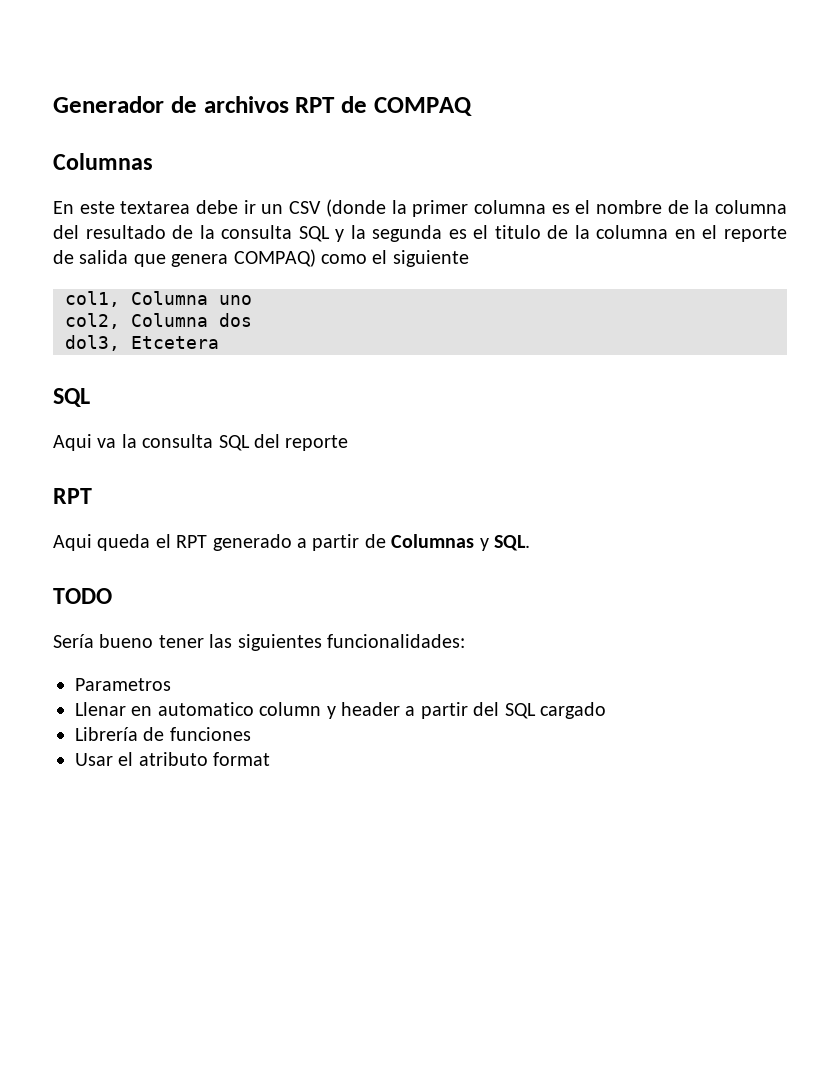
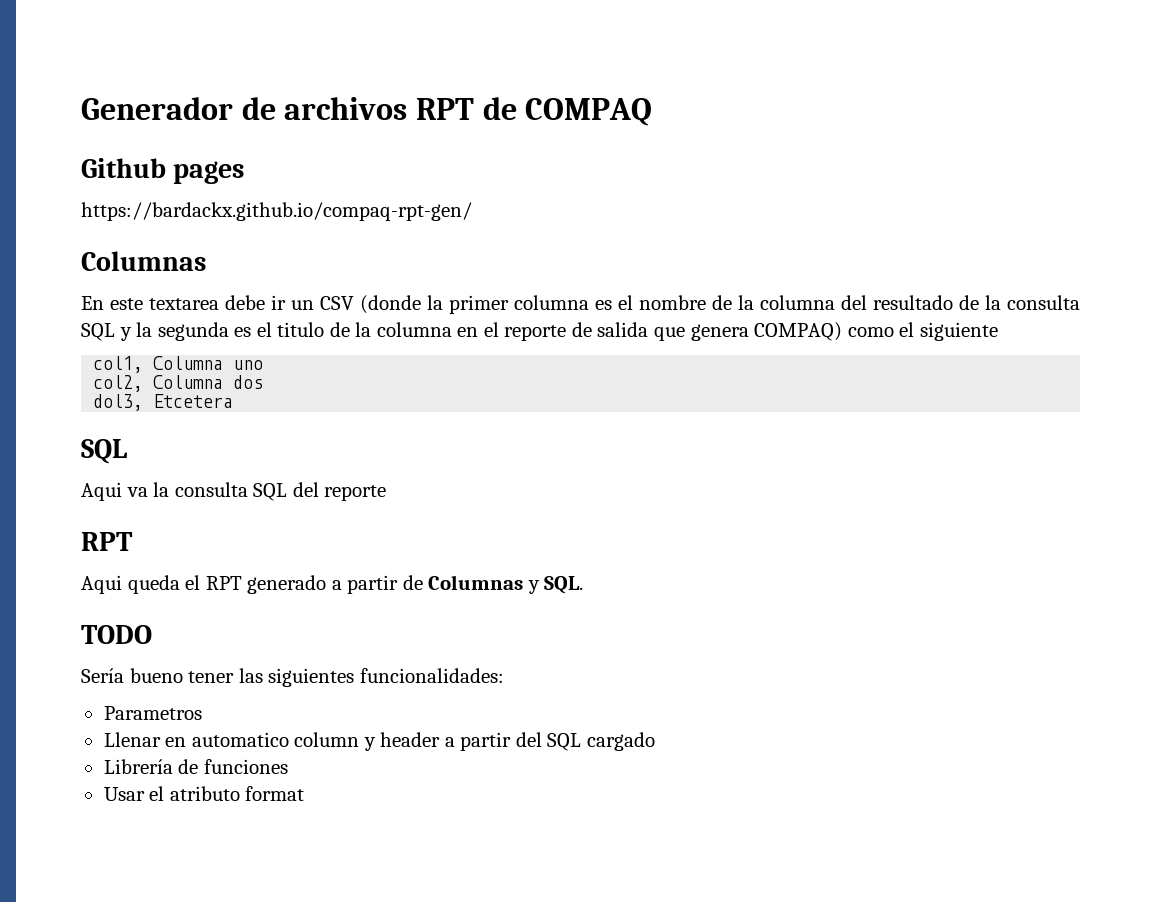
+ Github pages
+ https://bardackx.github.io/compaq-rpt-gen/

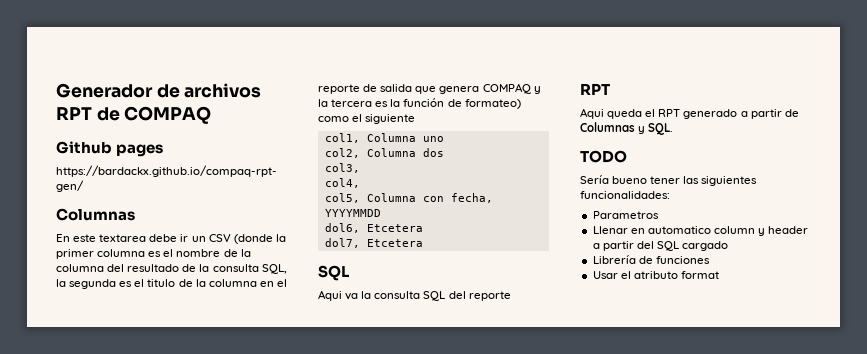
- En este textarea debe ir un CSV (donde la primer columna es el nombre de la columna del resultado de la consulta SQL y la segunda es el titulo de la columna en el reporte de salida que genera COMPAQ) como el siguiente
+ En este textarea debe ir un CSV (donde la primer columna es el nombre de la columna del resultado de la consulta SQL, la segunda es el titulo de la columna en el reporte de salida que genera COMPAQ y la tercera es la función de formateo) como el siguiente
- dol3, Etcetera
+ col3,
+ col4,
+ col5, Columna con fecha, YYYYMMDD
+ dol6, Etcetera
+ dol7, Etcetera

